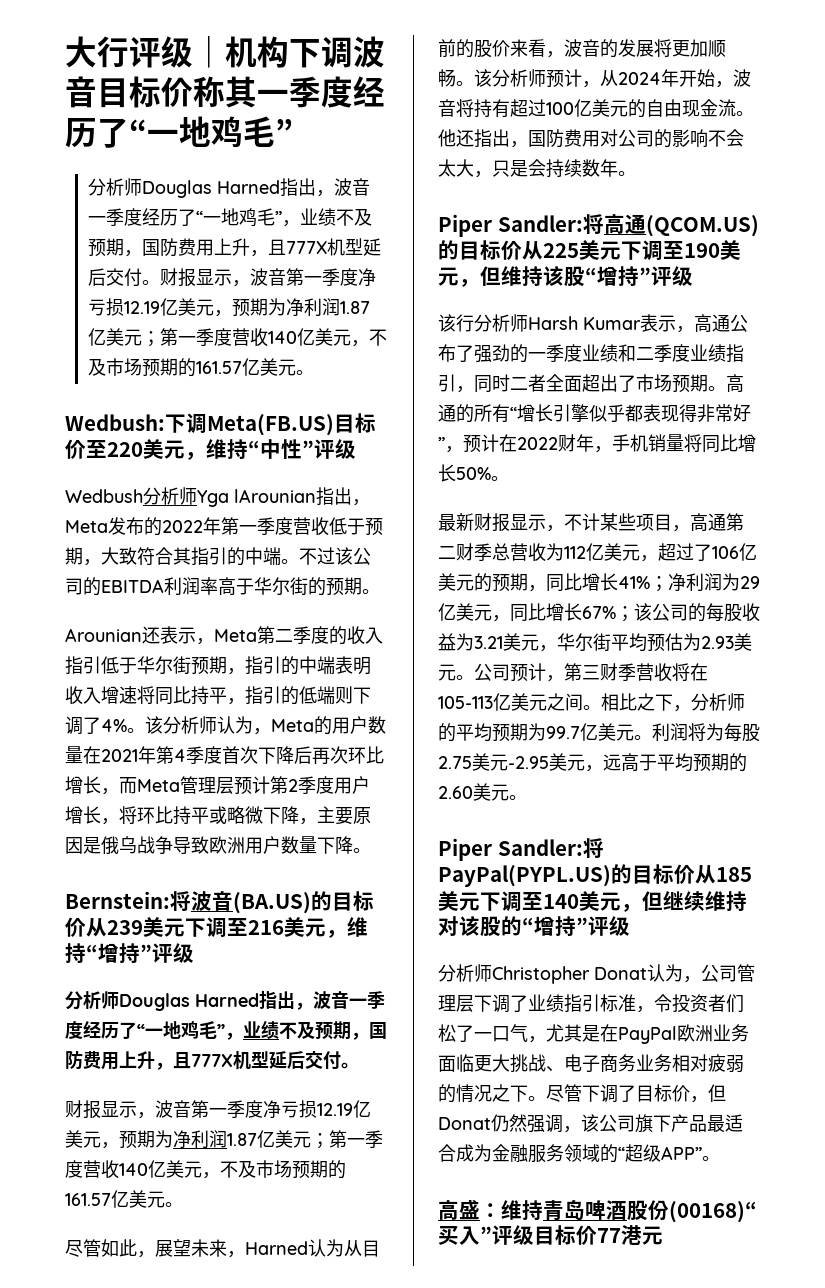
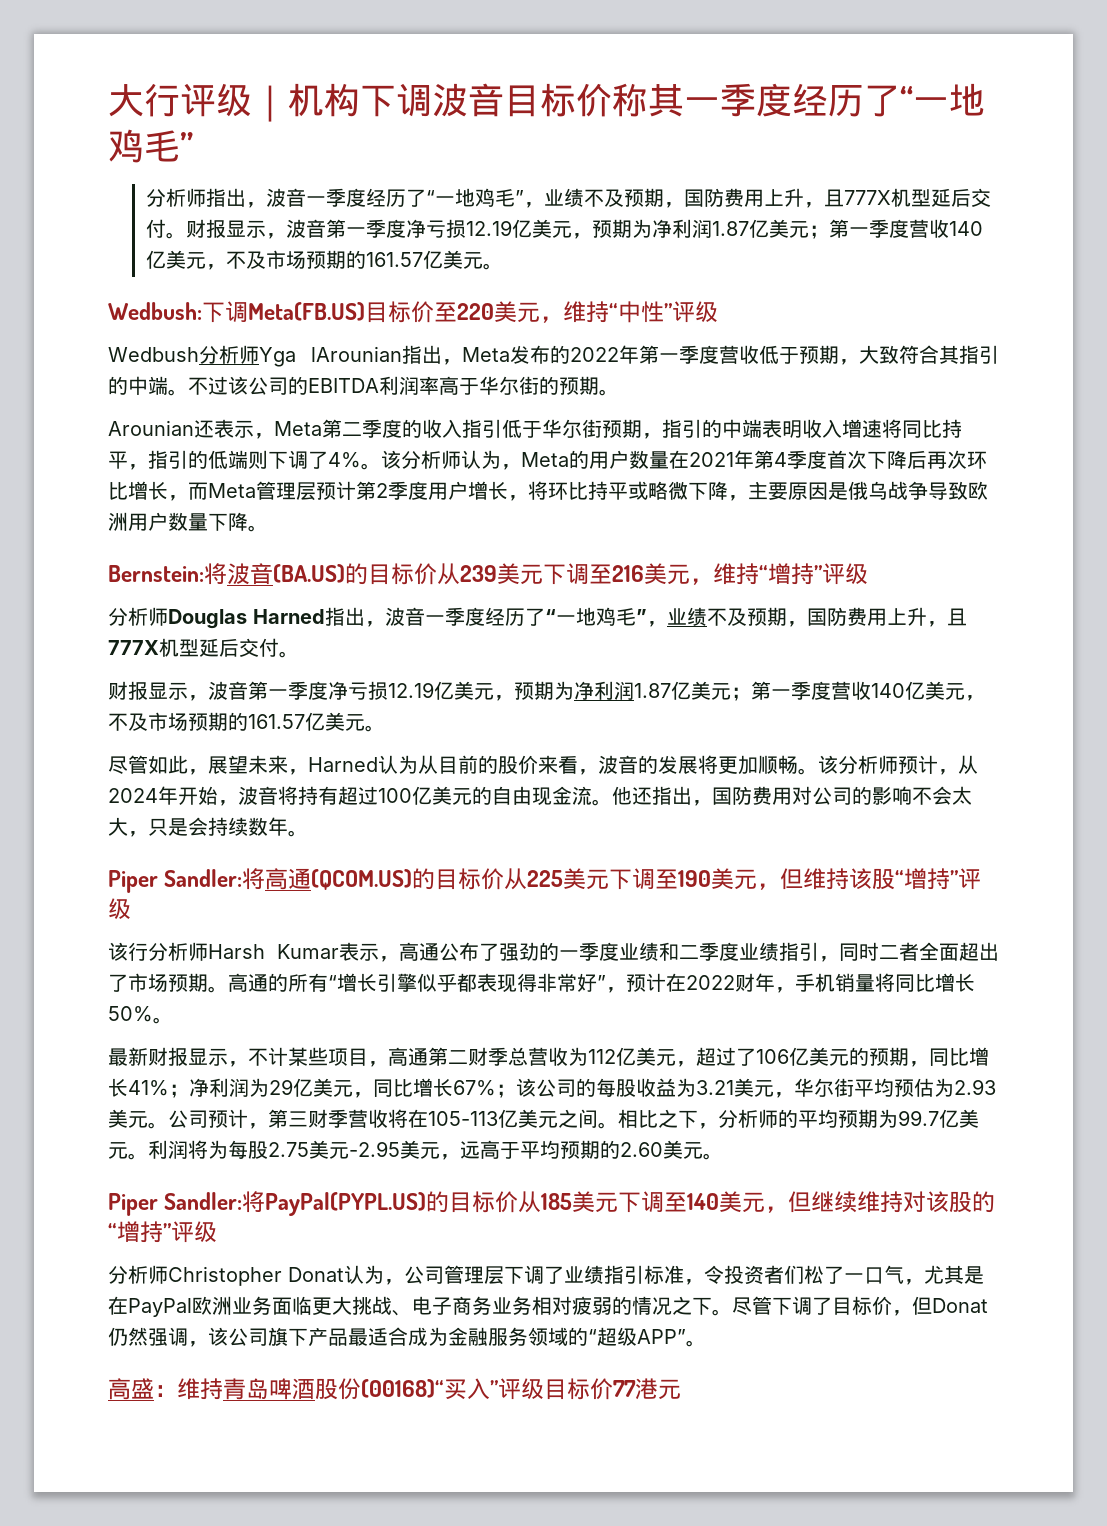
  大行评级｜机构下调波音目标价称其一季度经历了“一地鸡毛”
- 分析师Douglas Harned指出，波音一季度经历了“一地鸡毛”，业绩不及预期，国防费用上升，且777X机型延后交付。
+ 分析师指出，波音一季度经历了“一地鸡毛”，业绩不及预期，国防费用上升，且777X机型延后交付。

